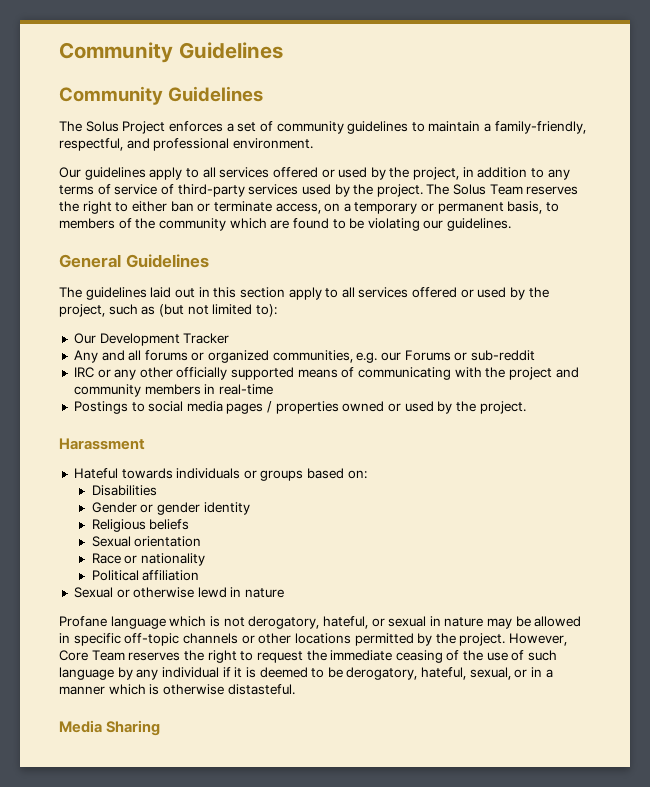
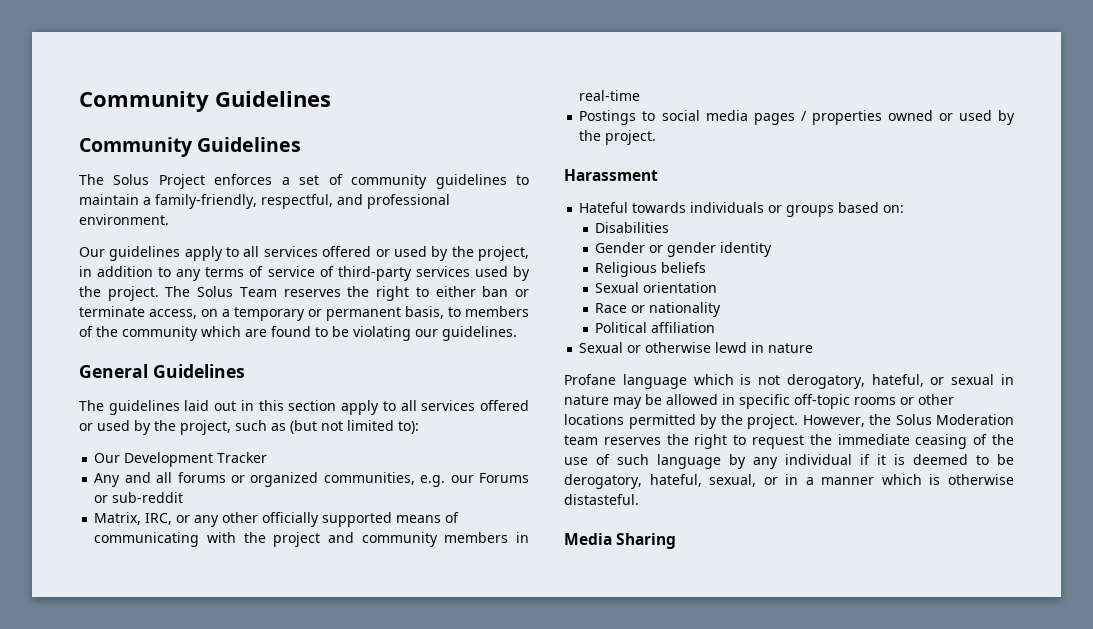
- IRC or any other officially supported means of communicating with the project and community members in real-time
+ Matrix, IRC, or any other officially supported means of communicating with the project and community members in real-time
- Profane language which is not derogatory, hateful, or sexual in nature may be allowed in specific off-topic channels or other locations permitted by the project.
+ Profane language which is not derogatory, hateful, or sexual in nature may be allowed in specific off-topic rooms or other locations permitted by the project.
- However, Core Team reserves the right to request the immediate ceasing of the use of such language by any individual if it is deemed to be derogatory, hateful, sexual, or in a manner which is otherwise distasteful.
+ However, the Solus Moderation team reserves the right to request the immediate ceasing of the use of such language by any individual if it is deemed to be derogatory, hateful, sexual, or in a manner which is otherwise distasteful.

